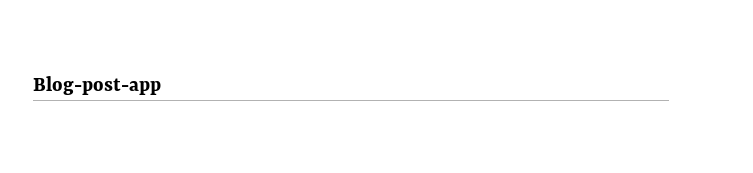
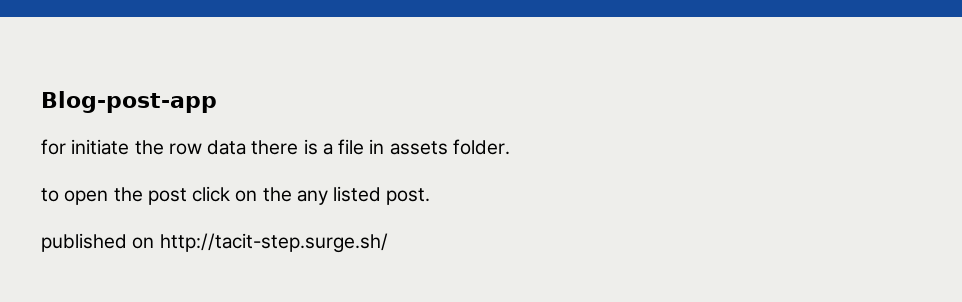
+ for initiate the row data there is a file in assets folder.
+ to open the post click on the any listed post.
+ published on http://tacit-step.surge.sh/

